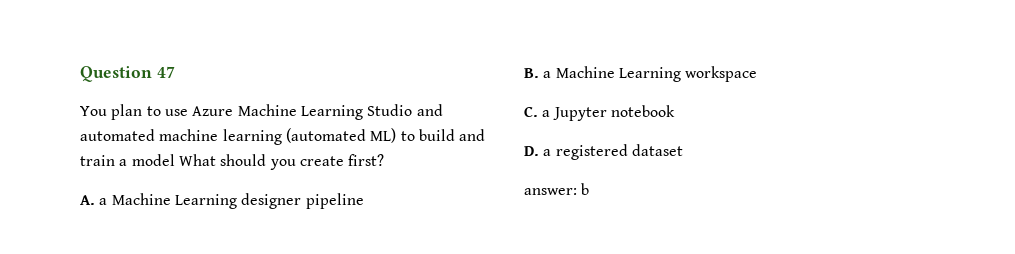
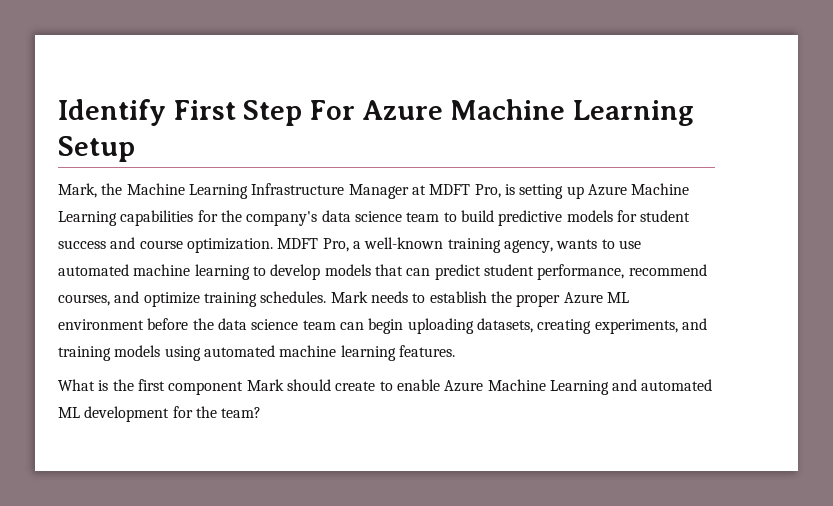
- Question 47
- You plan to use Azure Machine Learning Studio and automated machine learning (automated ML) to build and train a model What should you create first?
- A. a Machine Learning designer pipeline
- B. a Machine Learning workspace
- C. a Jupyter notebook
- D. a registered dataset
- answer: b
+ Identify First Step For Azure Machine Learning Setup
+ Mark, the Machine Learning Infrastructure Manager at MDFT Pro, is setting up Azure Machine Learning capabilities for the company's data science team to build predictive models for student success and course optimization. MDFT Pro, a well-known training agency, wants to use automated machine learning to develop models that can predict student performance, recommend courses, and optimize training schedules. Mark needs to establish the proper Azure ML environment before the data science team can begin uploading datasets, creating experiments, and training models using automated machine learning features.
+ What is the first component Mark should create to enable Azure Machine Learning and automated ML development for the team?

